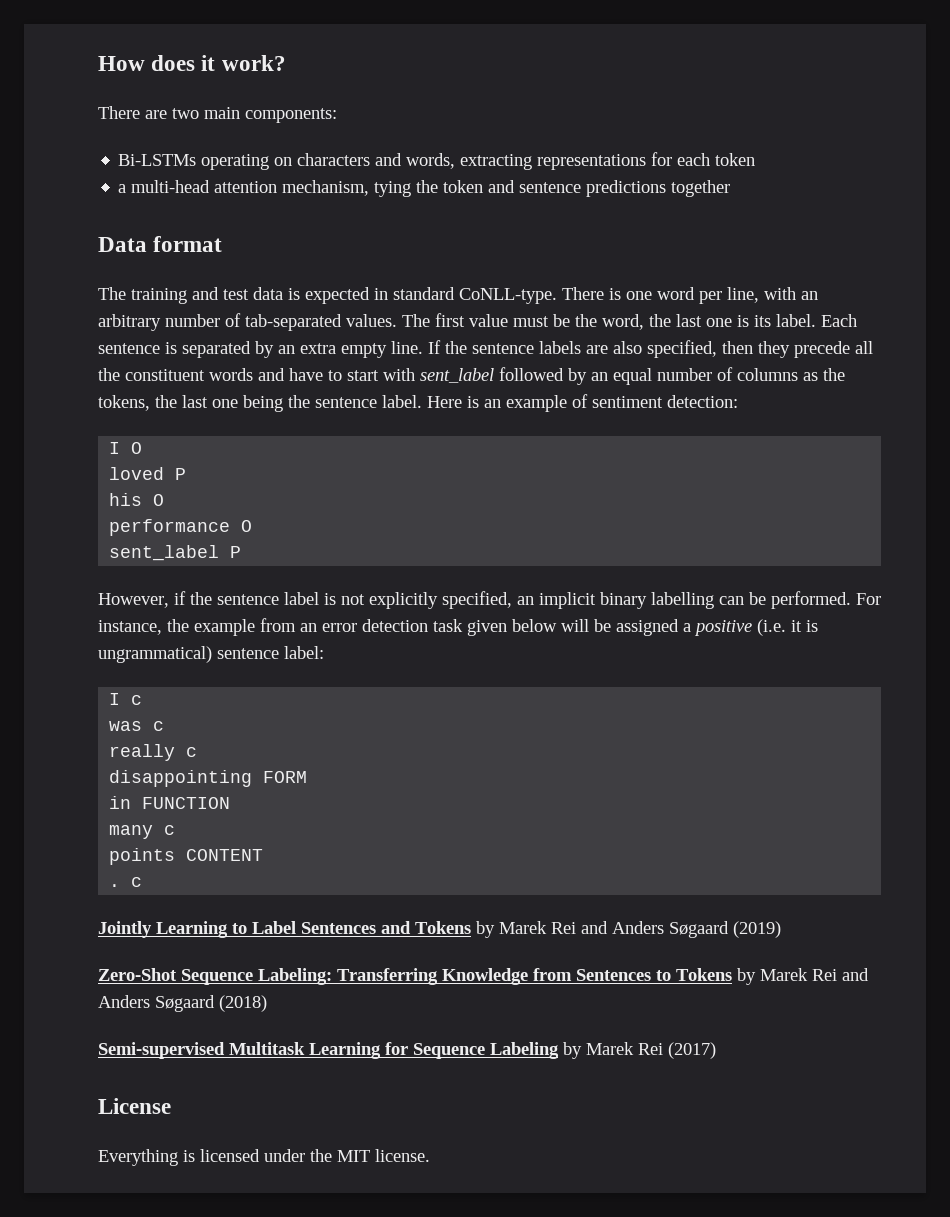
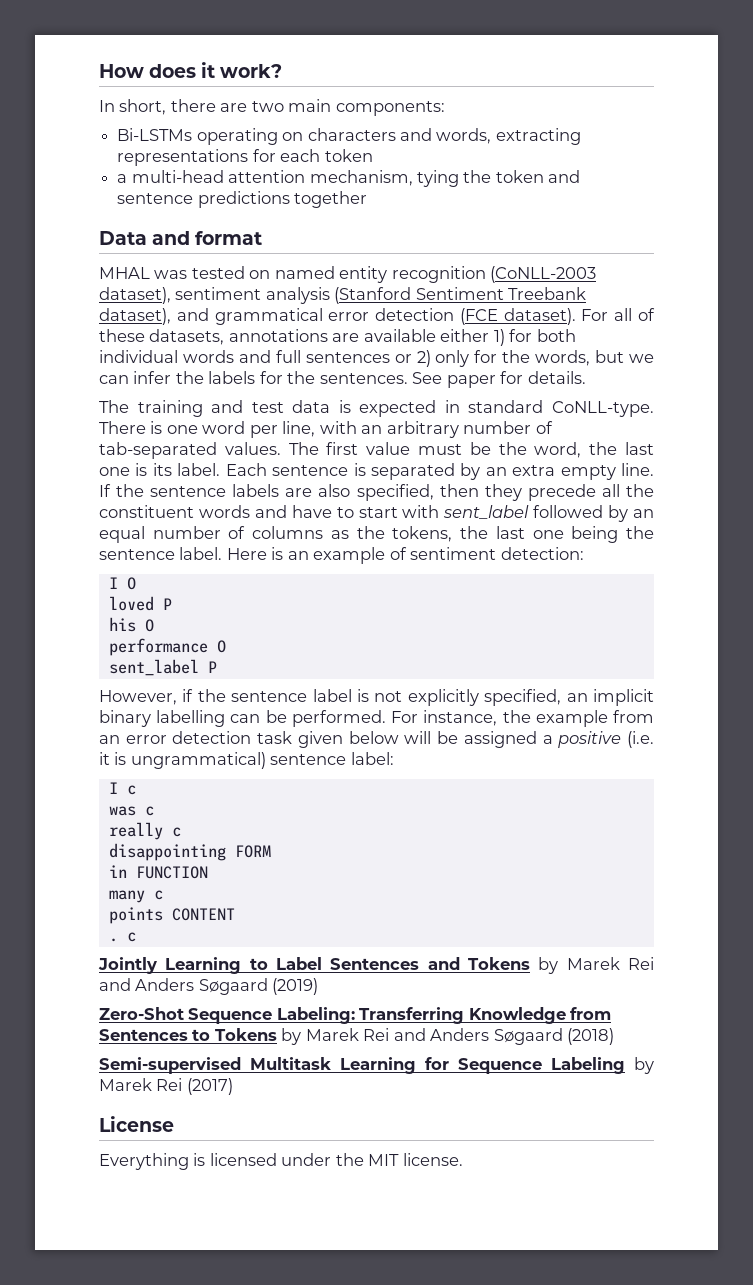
- There are two main components:
+ In short, there are two main components:
- Data format
+ Data and format
+ MHAL was tested on named entity recognition (CoNLL-2003 dataset), sentiment analysis (Stanford Sentiment Treebank dataset), and grammatical error detection (FCE dataset). For all of these datasets, annotations are available either 1) for both individual words and full sentences or 2) only for the words, but we can infer the labels for the sentences. See paper for details.

